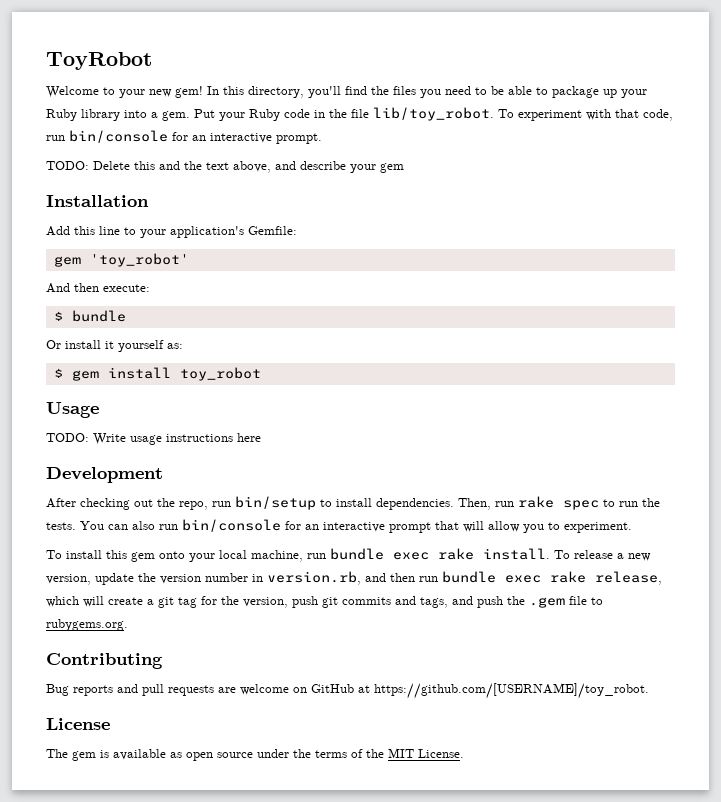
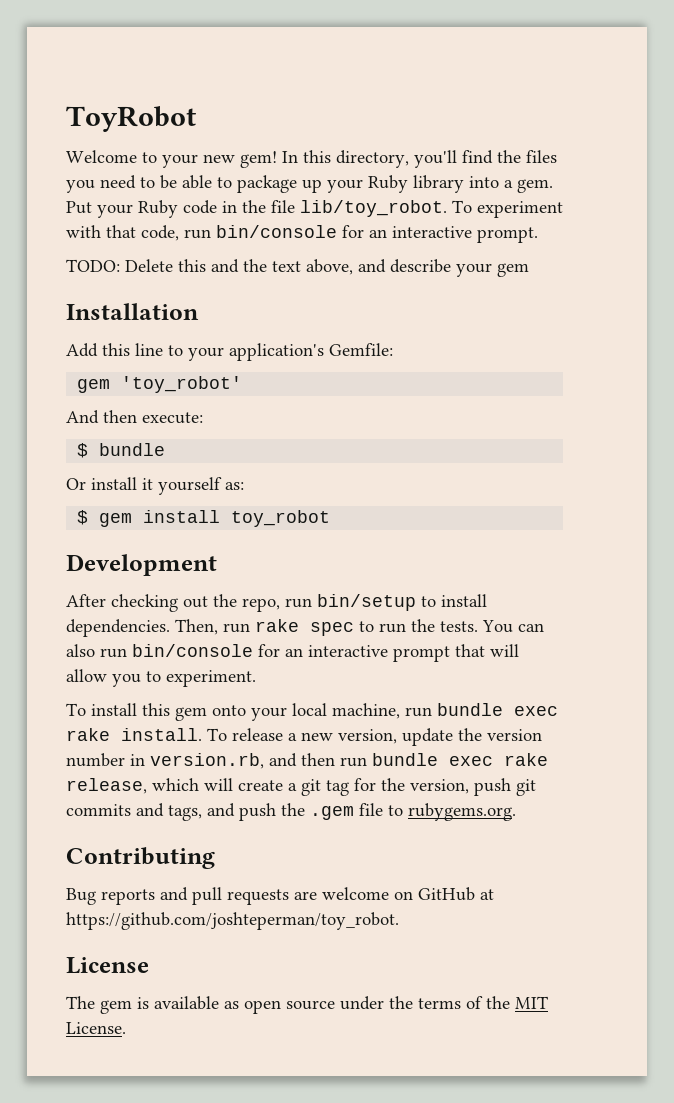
- Usage
- TODO: Write usage instructions here
- Bug reports and pull requests are welcome on GitHub at https://github.com/[USERNAME]/toy_robot.
+ Bug reports and pull requests are welcome on GitHub at https://github.com/joshteperman/toy_robot.

